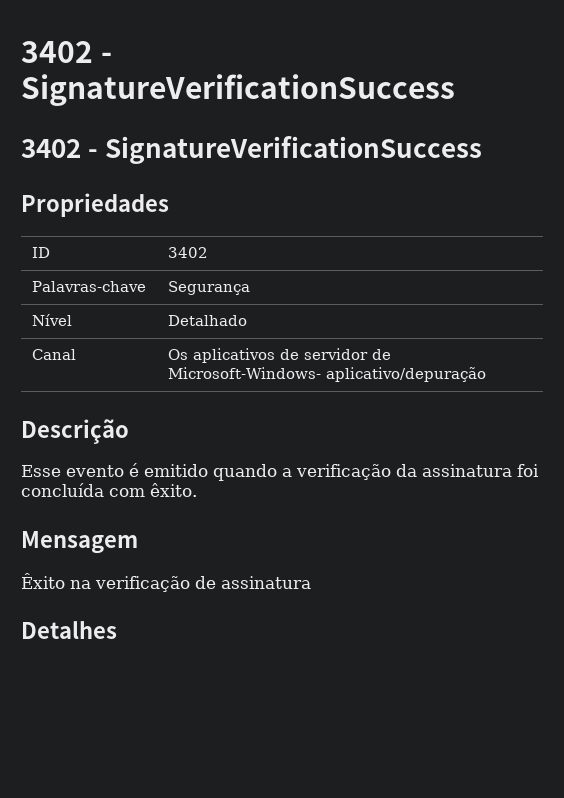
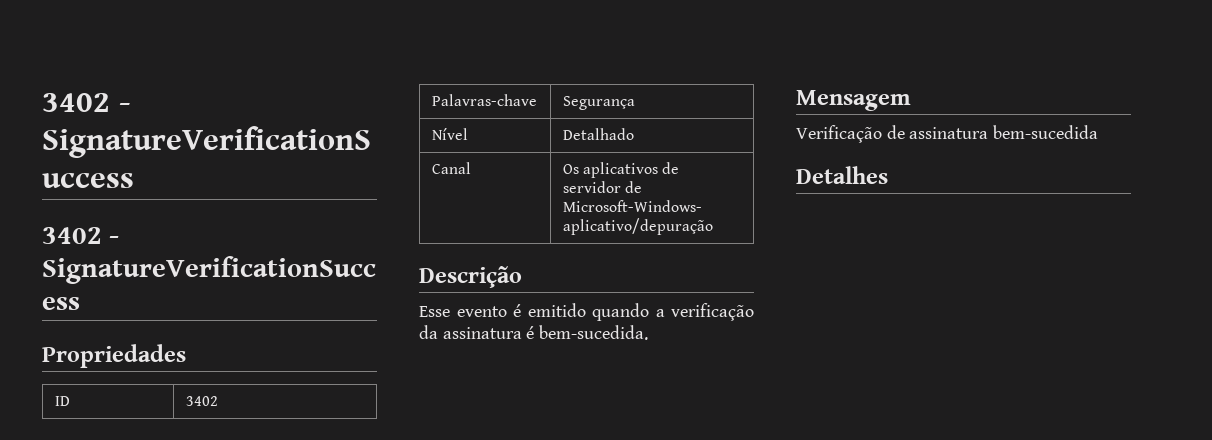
- Esse evento é emitido quando a verificação da assinatura foi concluída com êxito.
+ Esse evento é emitido quando a verificação da assinatura é bem-sucedida.
  Mensagem
- Êxito na verificação de assinatura
+ Verificação de assinatura bem-sucedida

